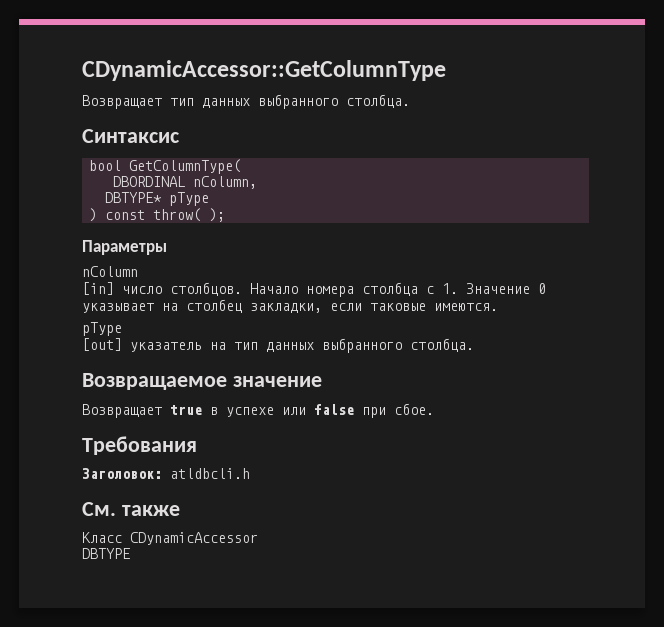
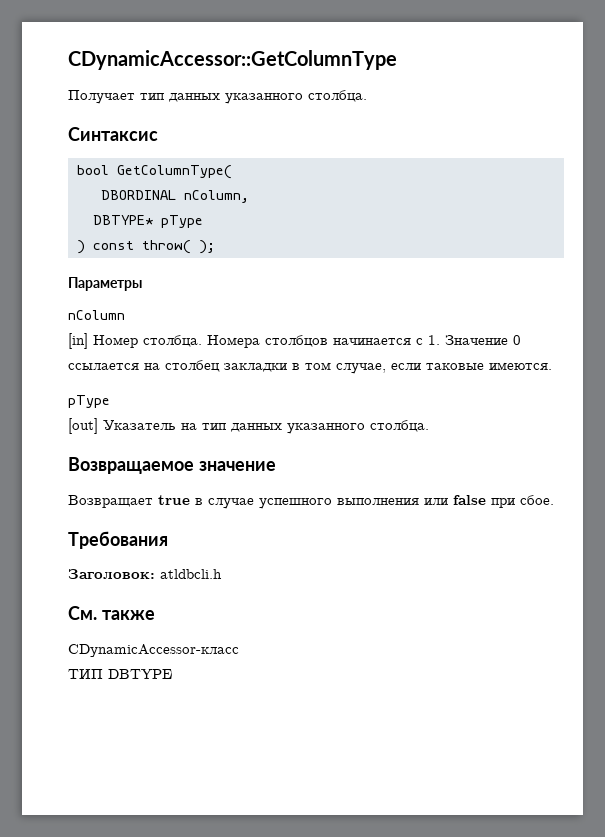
- Возвращает тип данных выбранного столбца.
+ Получает тип данных указанного столбца.
- [in] число столбцов. Начало номера столбца с 1. Значение 0 указывает на столбец закладки, если таковые имеются.
+ [in] Номер столбца. Номера столбцов начинается с 1. Значение 0 ссылается на столбец закладки в том случае, если таковые имеются.
- [out] указатель на тип данных выбранного столбца.
+ [out] Указатель на тип данных указанного столбца.
- Возвращает true в успехе или false при сбое.
+ Возвращает true в случае успешного выполнения или false при сбое.
- Класс CDynamicAccessor
- DBTYPE
+ CDynamicAccessor-класс
+ ТИП DBTYPE

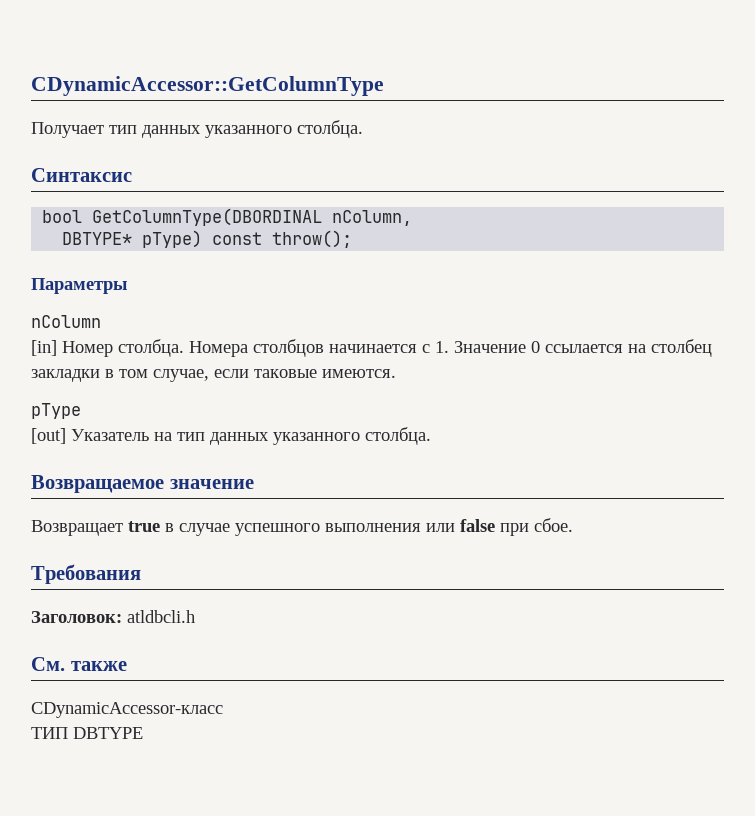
- bool GetColumnType(
- DBORDINAL nColumn,
+ bool GetColumnType(DBORDINAL nColumn,
- DBTYPE* pType
- ) const throw( );
+ DBTYPE* pType) const throw();

